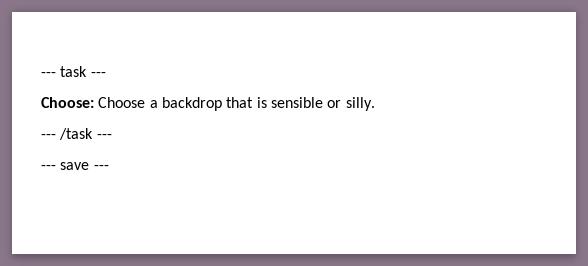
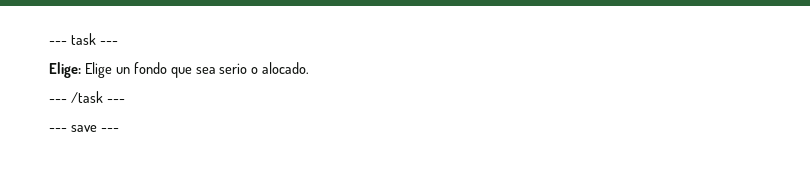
- Choose: Choose a backdrop that is sensible or silly.
+ Elige: Elige un fondo que sea serio o alocado.

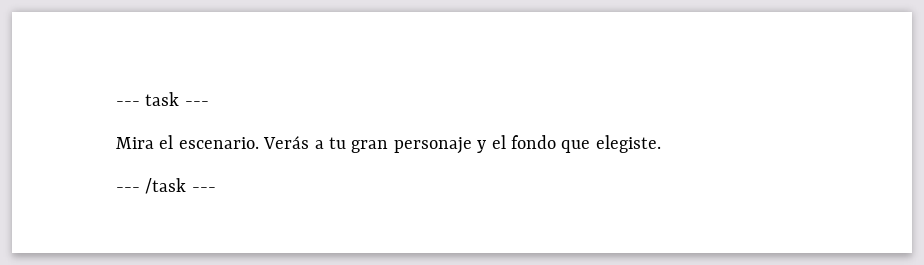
- Elige: Elige un fondo que sea serio o alocado.
+ Mira el escenario. Verás a tu gran personaje y el fondo que elegiste.
- --- save ---

